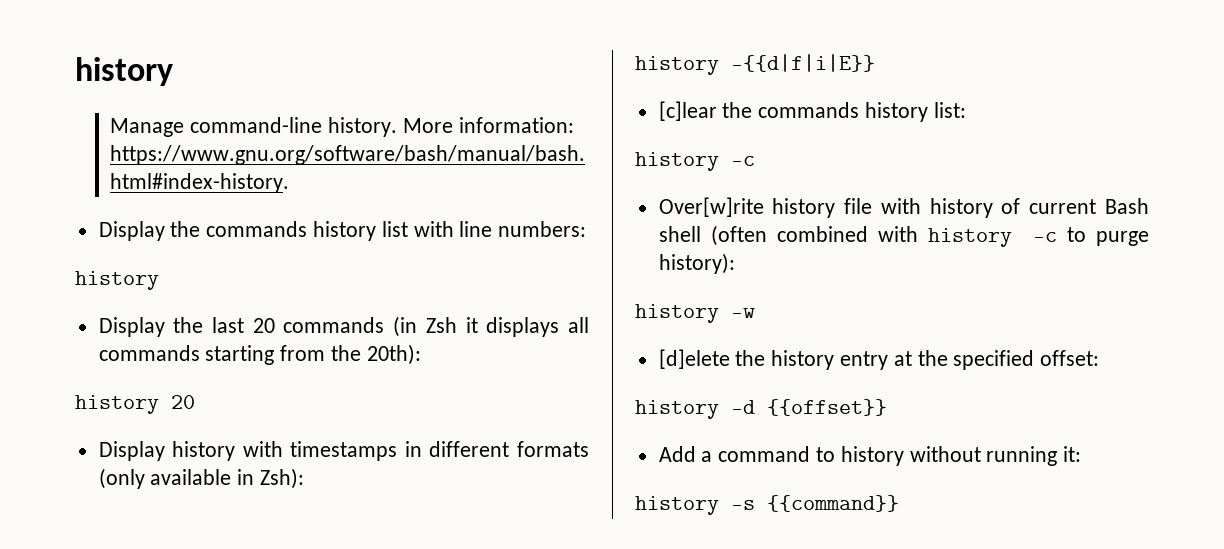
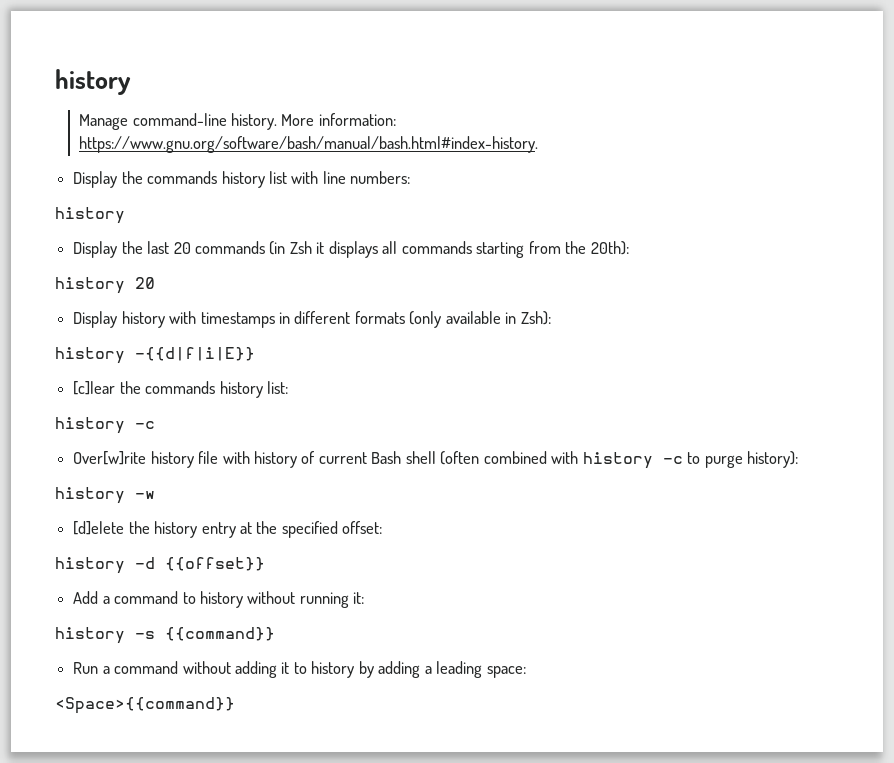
+ Run a command without adding it to history by adding a leading space:
+ <Space>{{command}}

